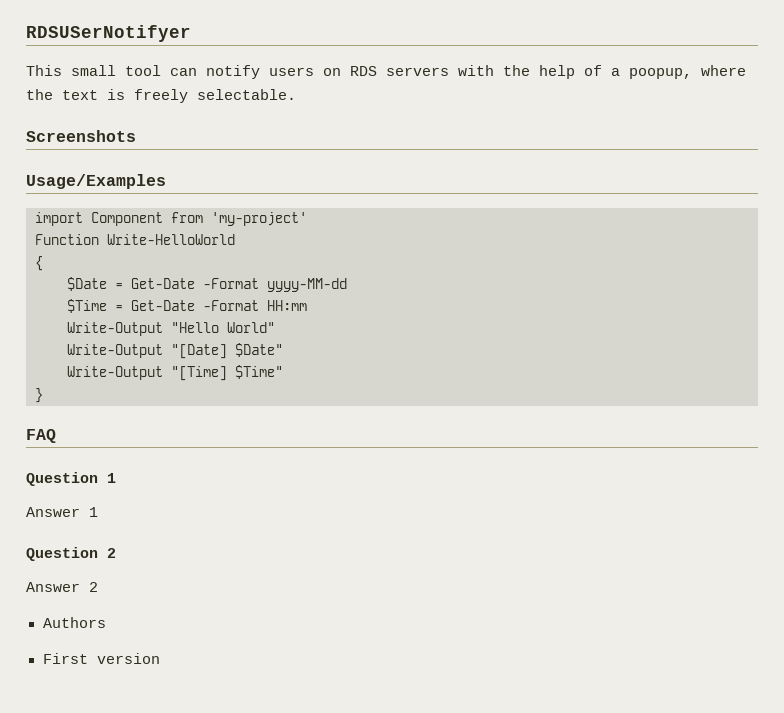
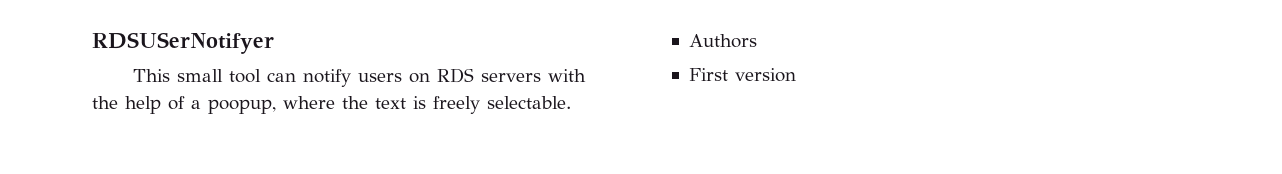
- Screenshots
- Usage/Examples
- import Component from 'my-project'
- Function Write-HelloWorld
- {
- $Date = Get-Date -Format yyyy-MM-dd
- $Time = Get-Date -Format HH:mm
- Write-Output "Hello World"
- Write-Output "[Date] $Date"
- Write-Output "[Time] $Time"
- }
- FAQ
- Question 1
- Answer 1
- Question 2
- Answer 2

